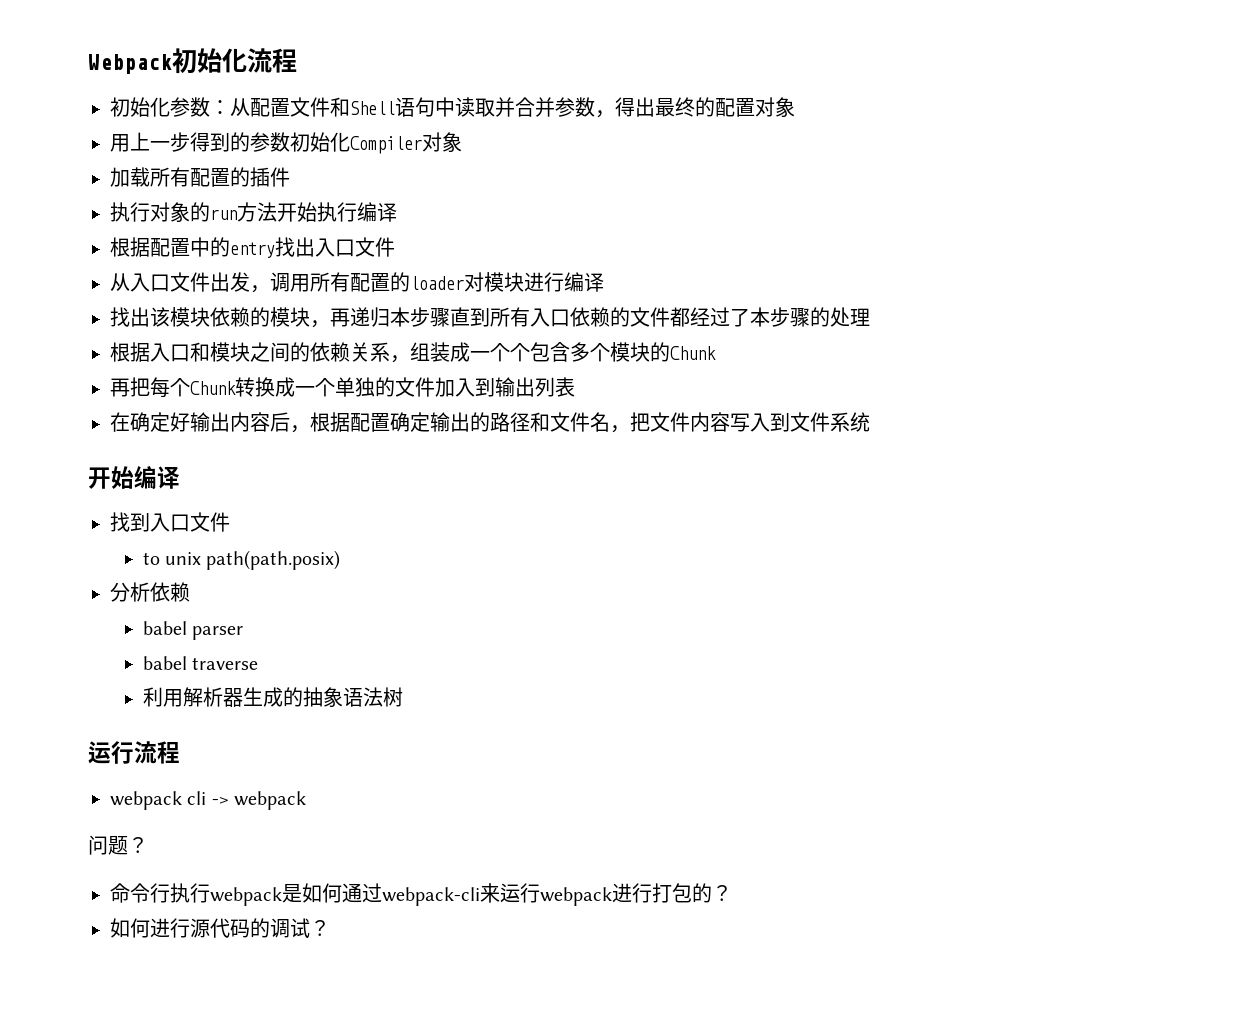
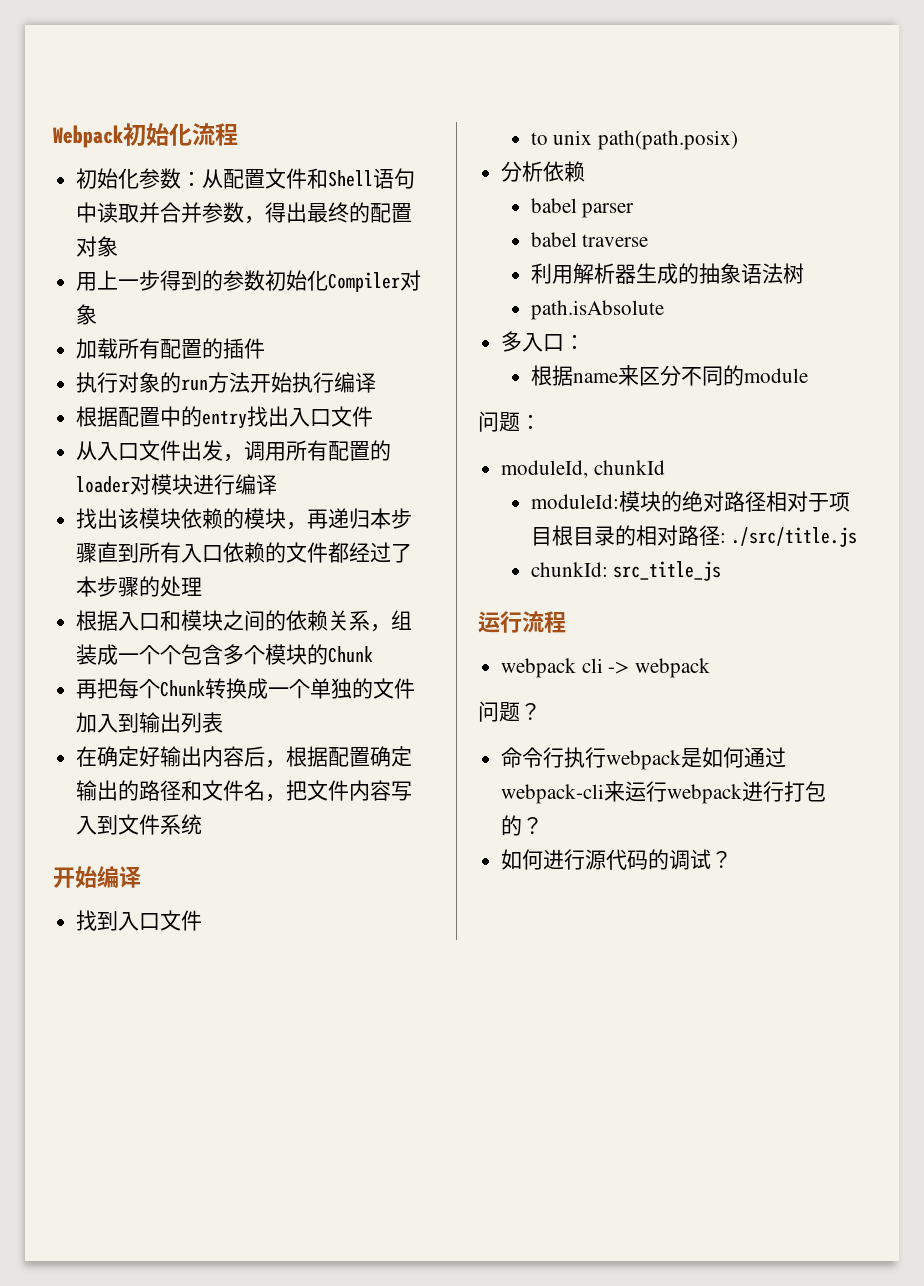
+ path.isAbsolute
+ 多入口：
+ 根据name来区分不同的module
+ 问题：
+ moduleId, chunkId
+ moduleId:模块的绝对路径相对于项目根目录的相对路径: ./src/title.js
+ chunkId: src_title_js

